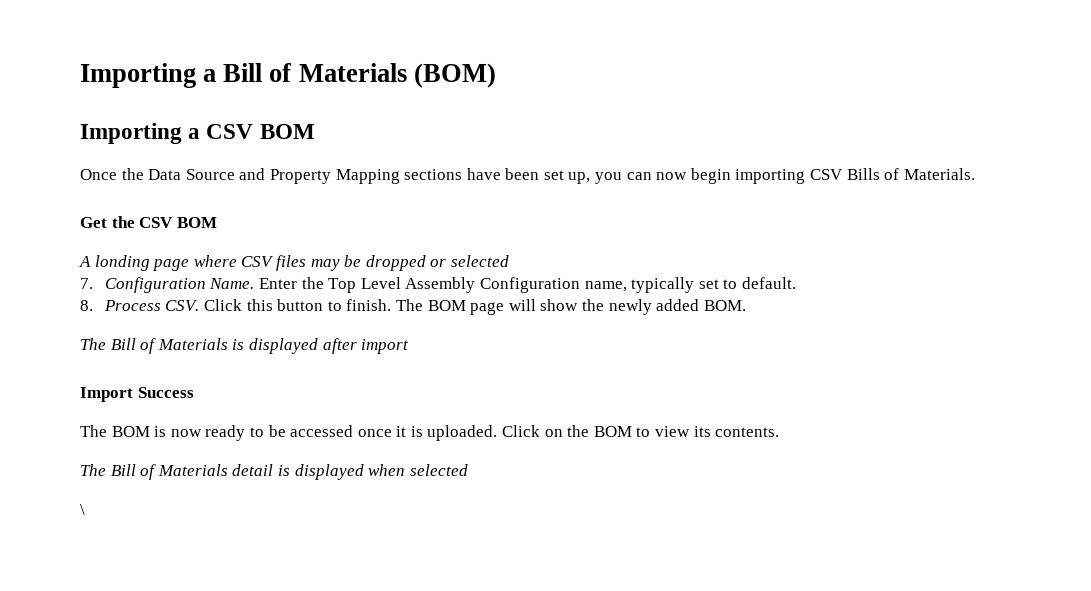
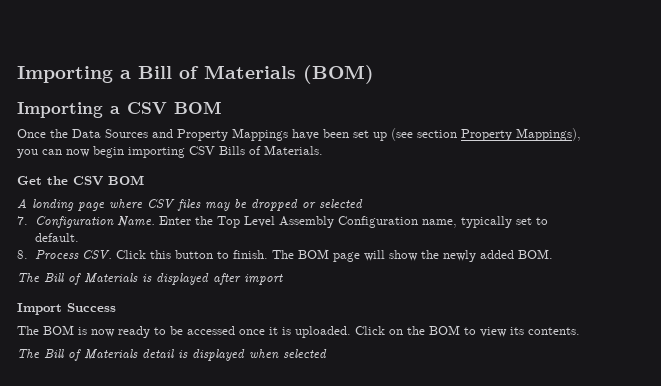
- Once the Data Source and Property Mapping sections have been set up, you can now begin importing CSV Bills of Materials.
+ Once the Data Sources and Property Mappings have been set up (see section Property Mappings), you can now begin importing CSV Bills of Materials.
- \

